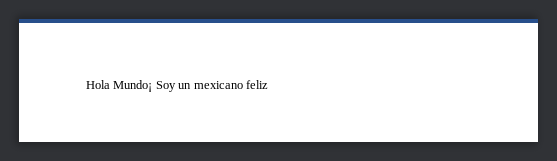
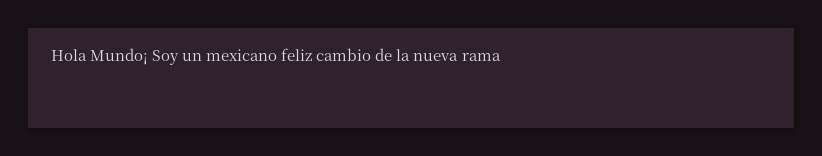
- Hola Mundo¡ Soy un mexicano feliz
+ Hola Mundo¡ Soy un mexicano feliz cambio de la nueva rama

